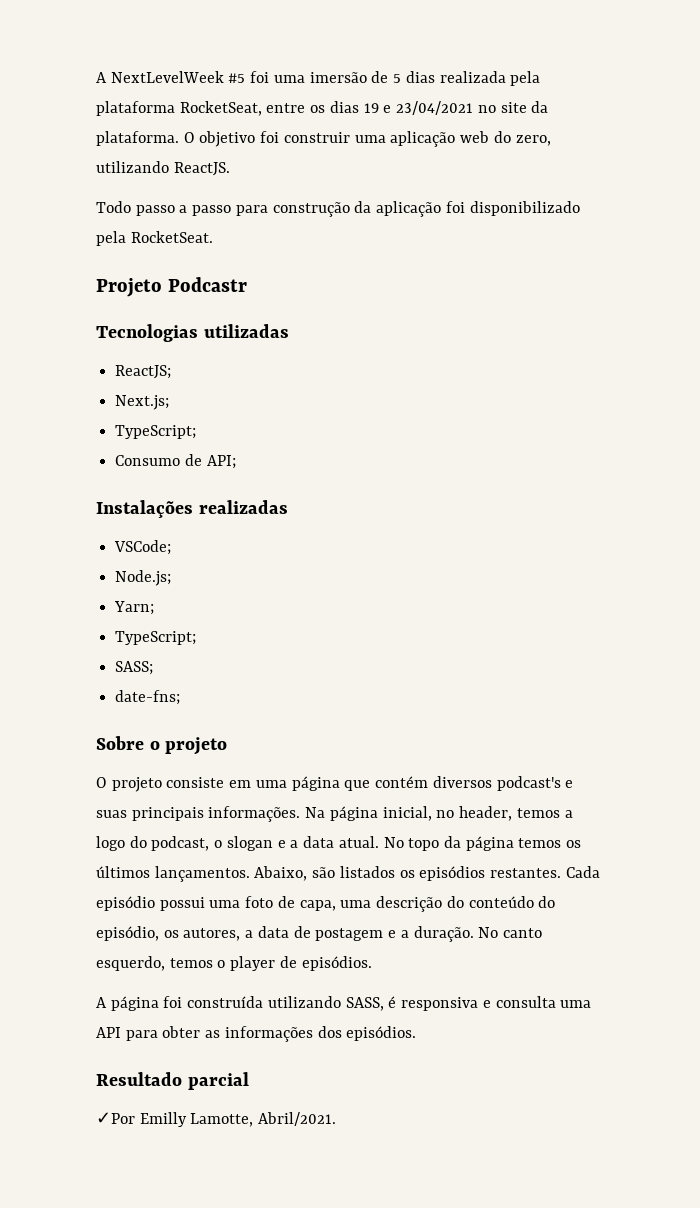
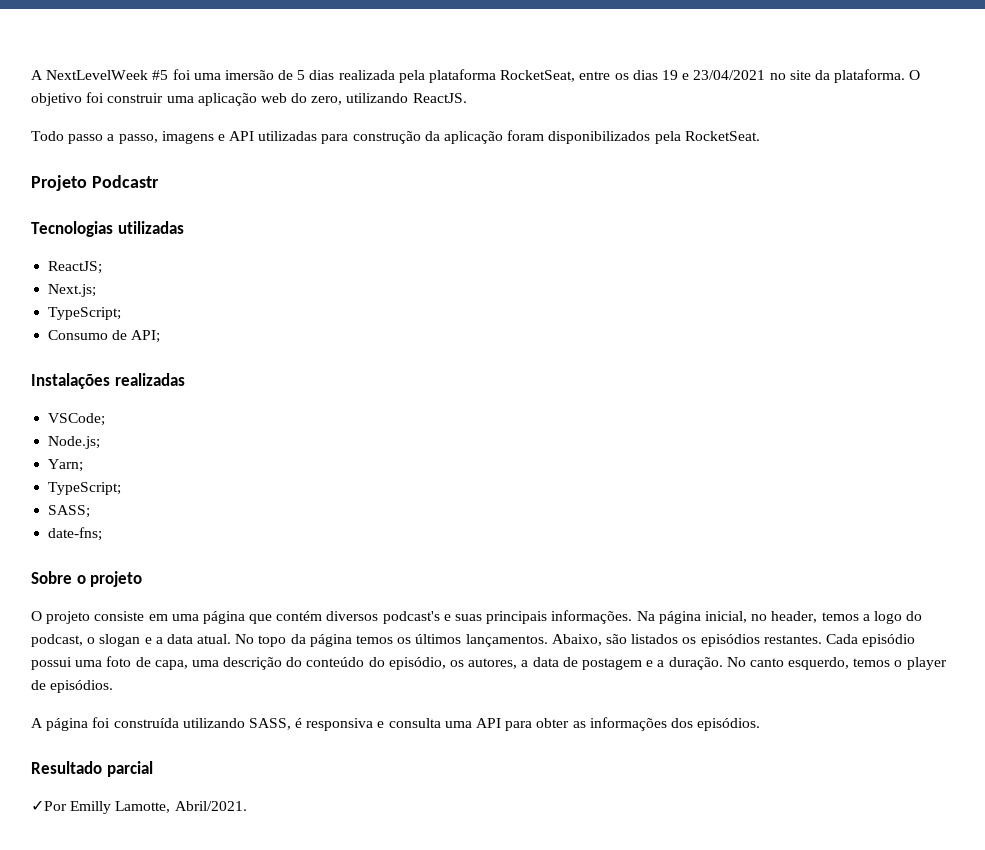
- Todo passo a passo para construção da aplicação foi disponibilizado pela RocketSeat.
+ Todo passo a passo, imagens e API utilizadas para construção da aplicação foram disponibilizados pela RocketSeat.

